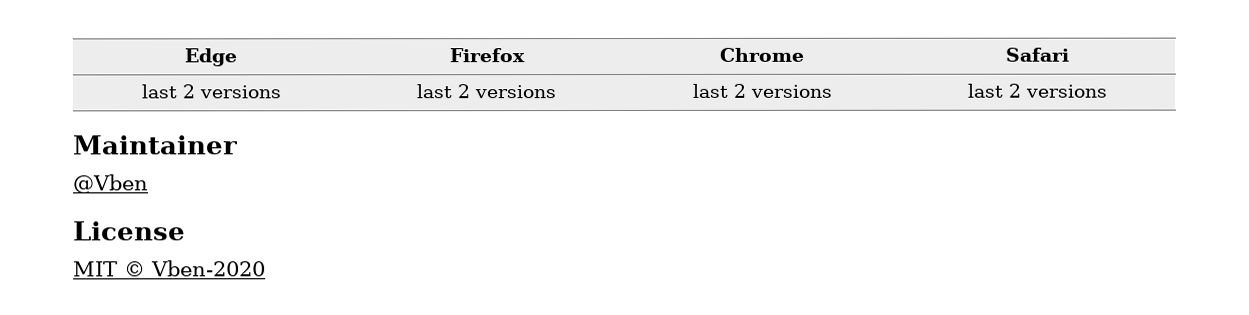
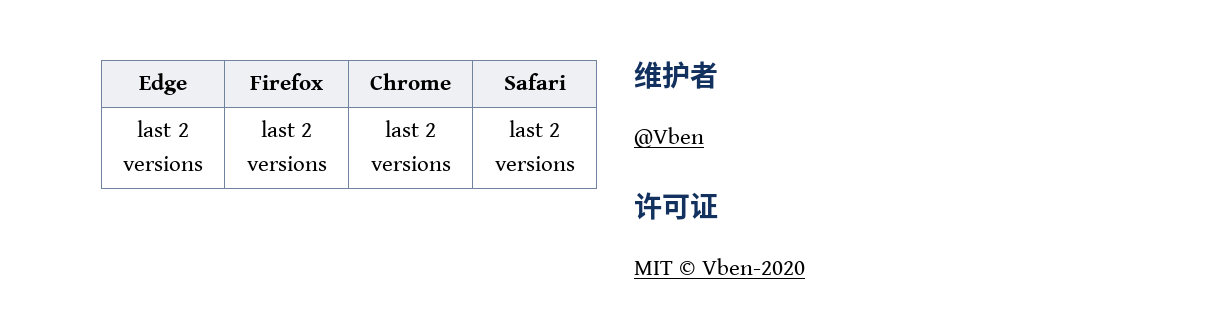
- Maintainer
+ 维护者
- License
+ 许可证

